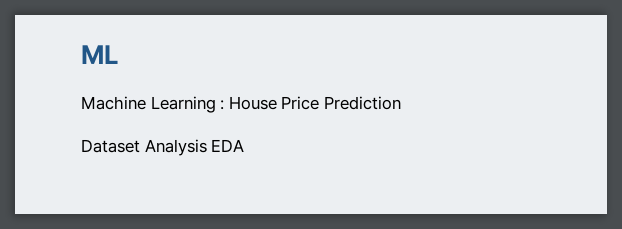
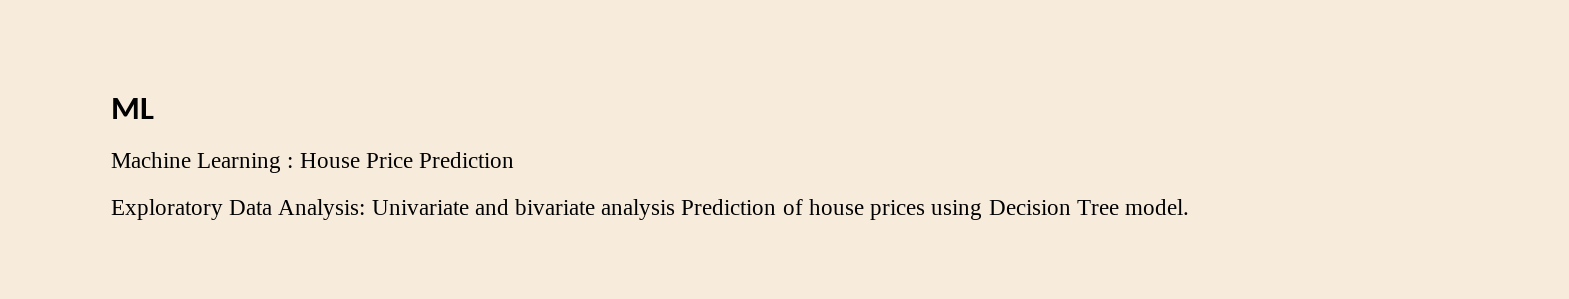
- Dataset Analysis EDA
+ Exploratory Data Analysis: Univariate and bivariate analysis Prediction of house prices using Decision Tree model.

